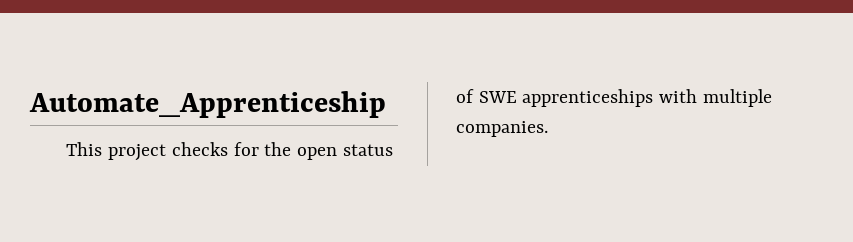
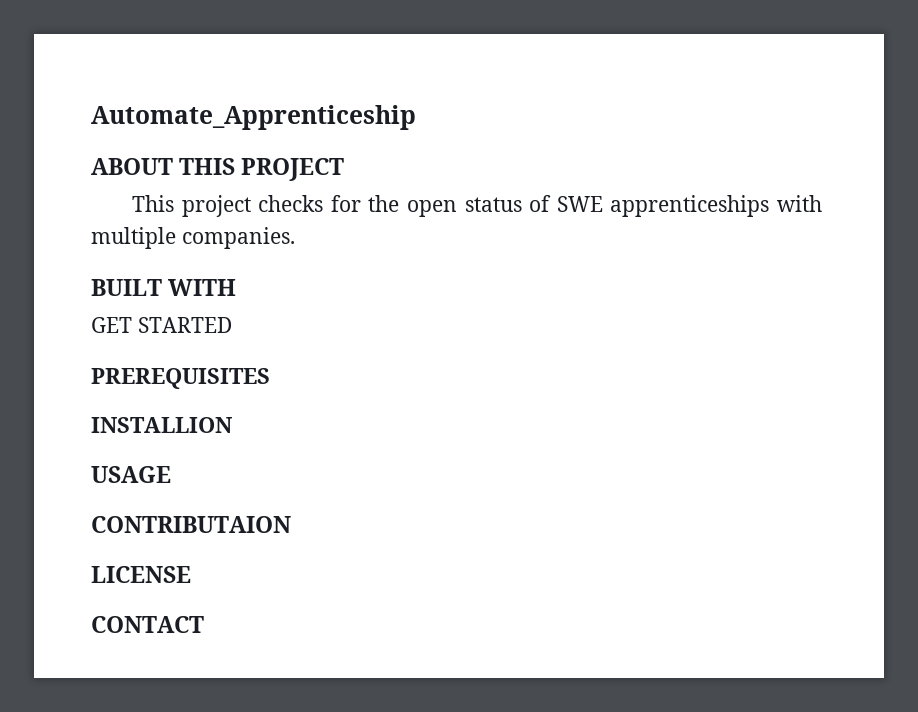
+ ABOUT THIS PROJECT
+ BUILT WITH
+ GET STARTED
+ PREREQUISITES
+ INSTALLION
+ USAGE
+ CONTRIBUTAION
+ LICENSE
+ CONTACT

